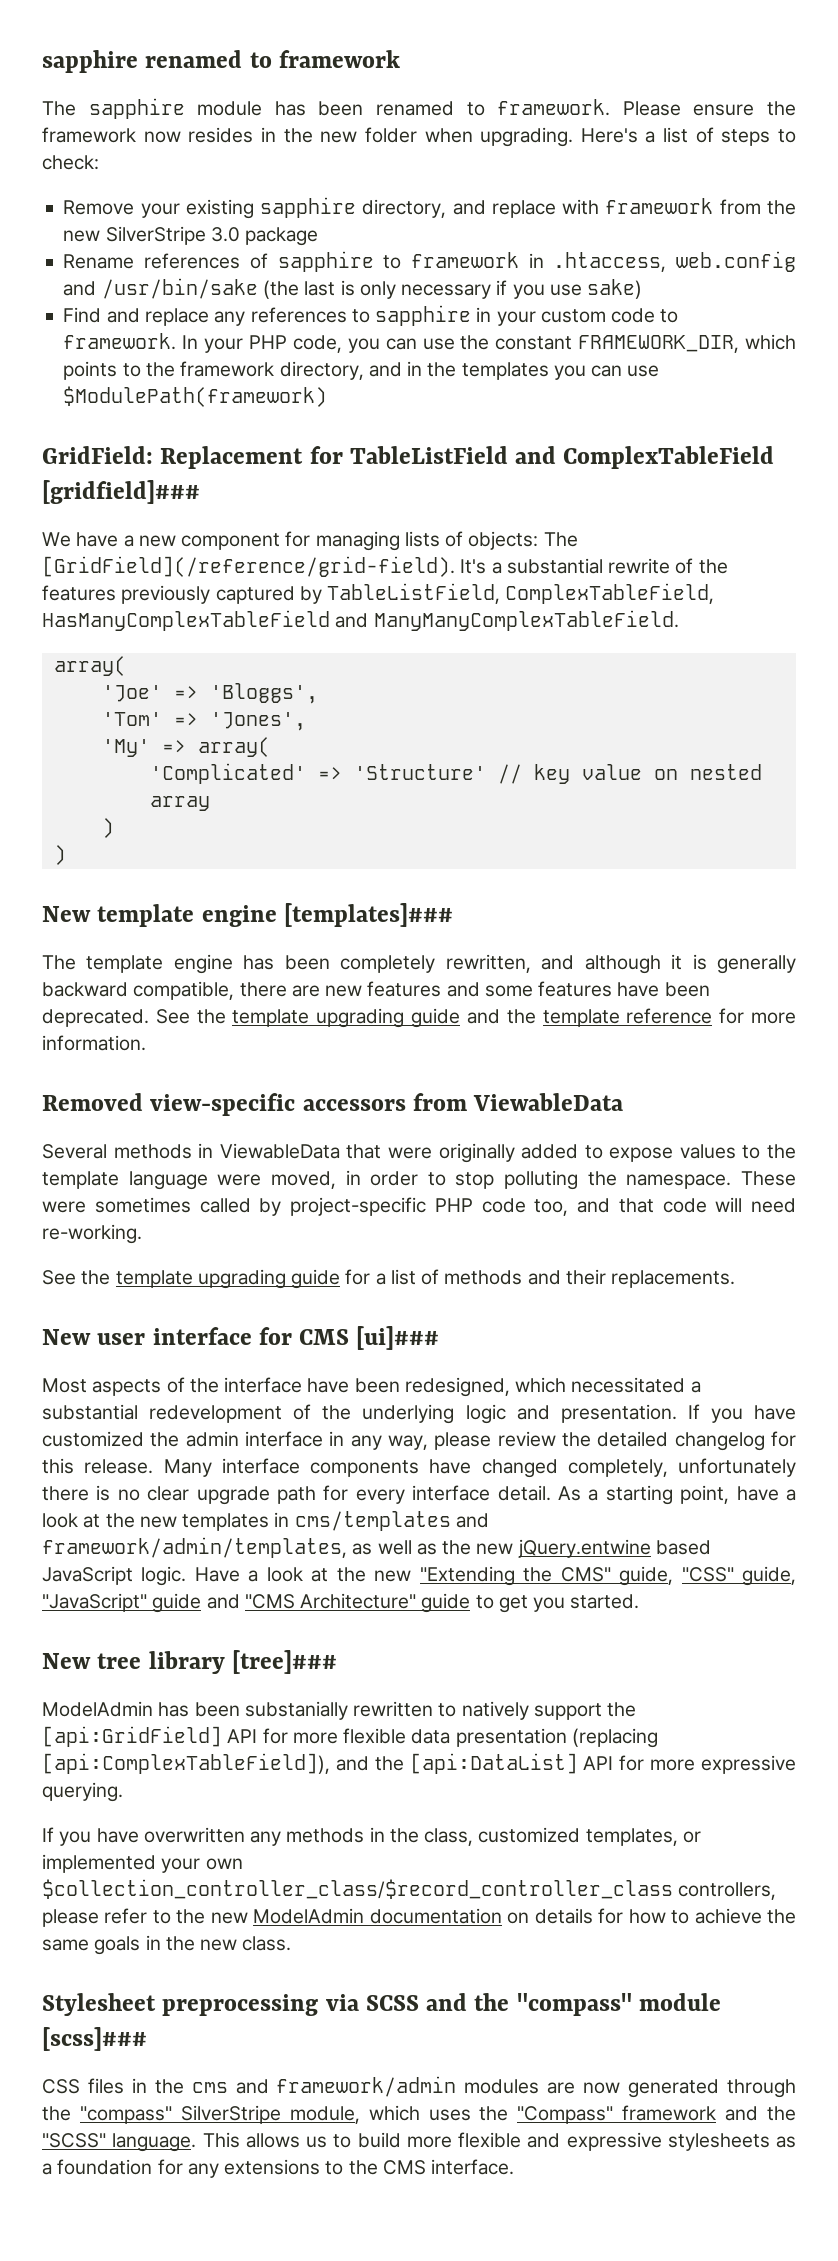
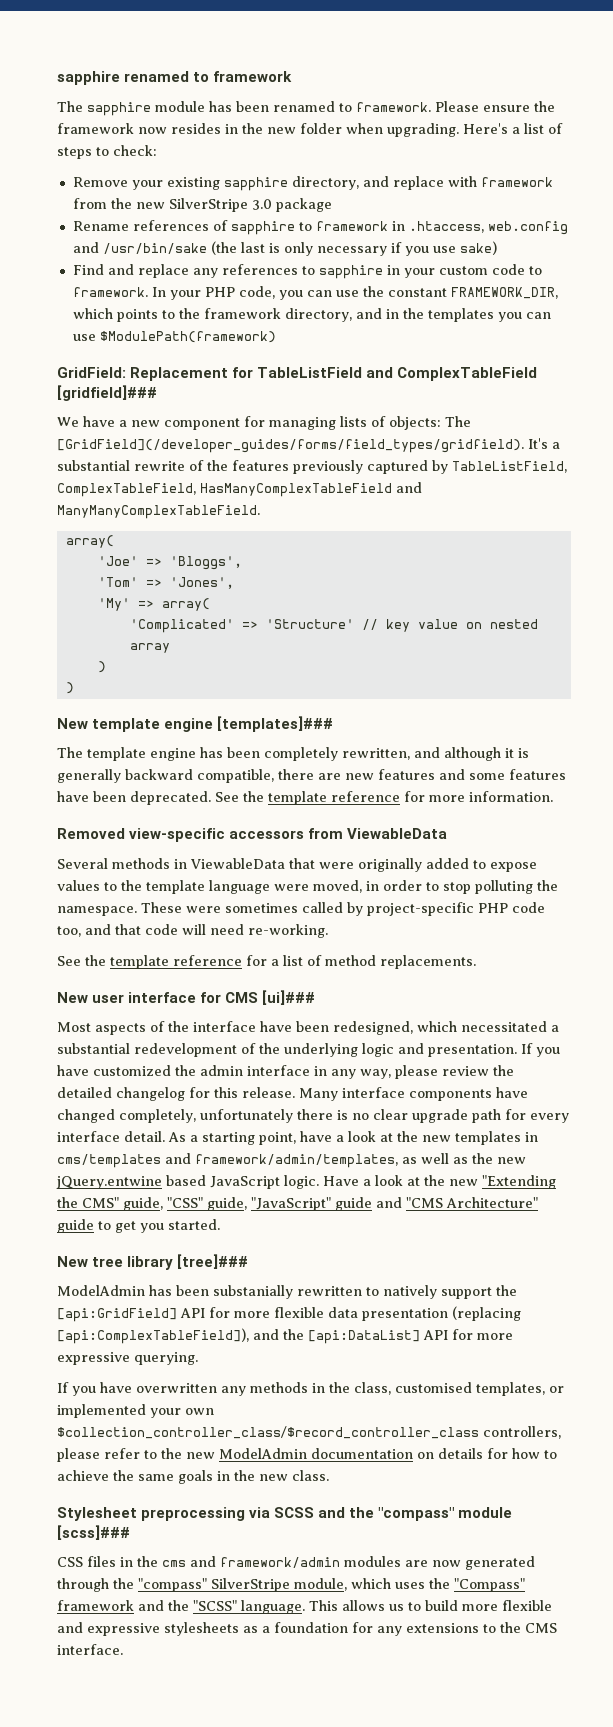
- We have a new component for managing lists of objects: The [GridField](/reference/grid-field).
+ We have a new component for managing lists of objects: The [GridField](/developer_guides/forms/field_types/gridfield).
- See the template upgrading guide and the template reference for more information.
+ See the template reference for more information.
- See the template upgrading guide for a list of methods and their replacements.
+ See the template reference for a list of method replacements.
- If you have overwritten any methods in the class, customized templates, or implemented your own $collection_controller_class/$record_controller_class controllers, please refer to the new ModelAdmin documentation on details for how to achieve the same goals in the new class.
+ If you have overwritten any methods in the class, customised templates, or implemented your own $collection_controller_class/$record_controller_class controllers, please refer to the new ModelAdmin documentation on details for how to achieve the same goals in the new class.

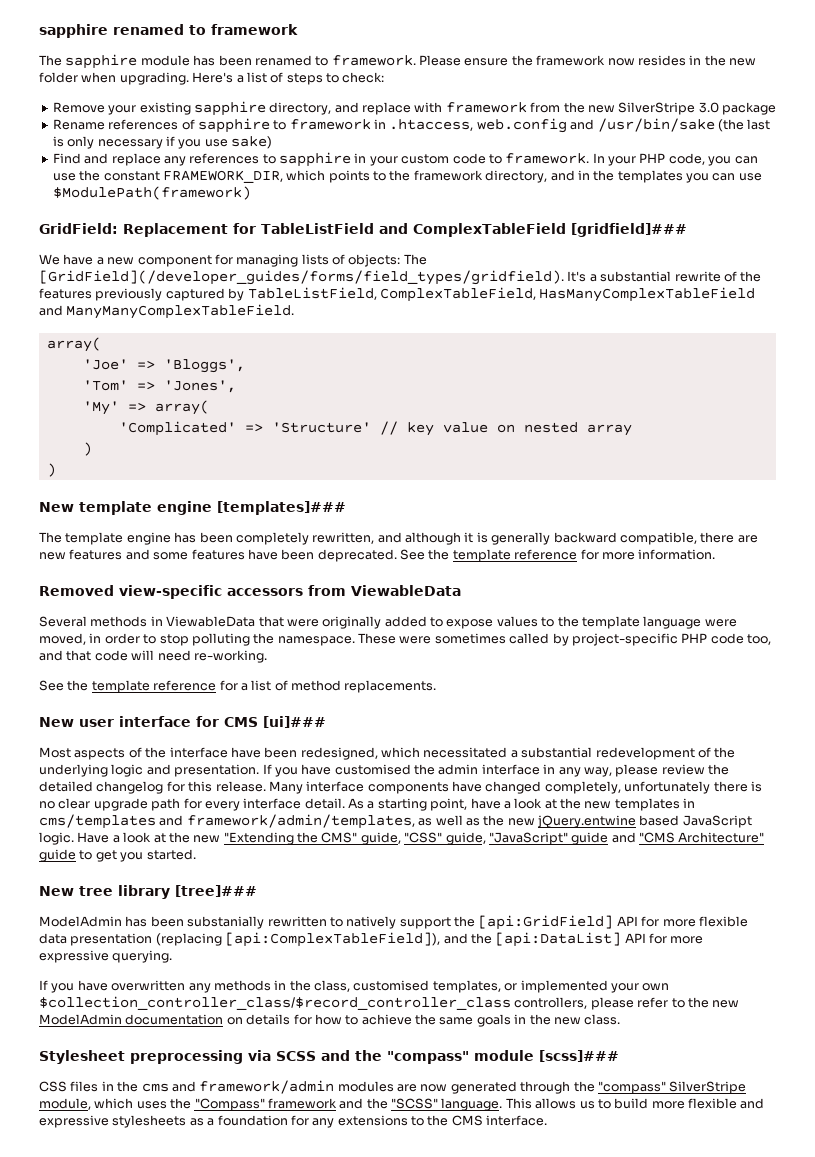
- If you have customized the admin interface in any way, please review the detailed changelog for this release.
+ If you have customised the admin interface in any way, please review the detailed changelog for this release.

